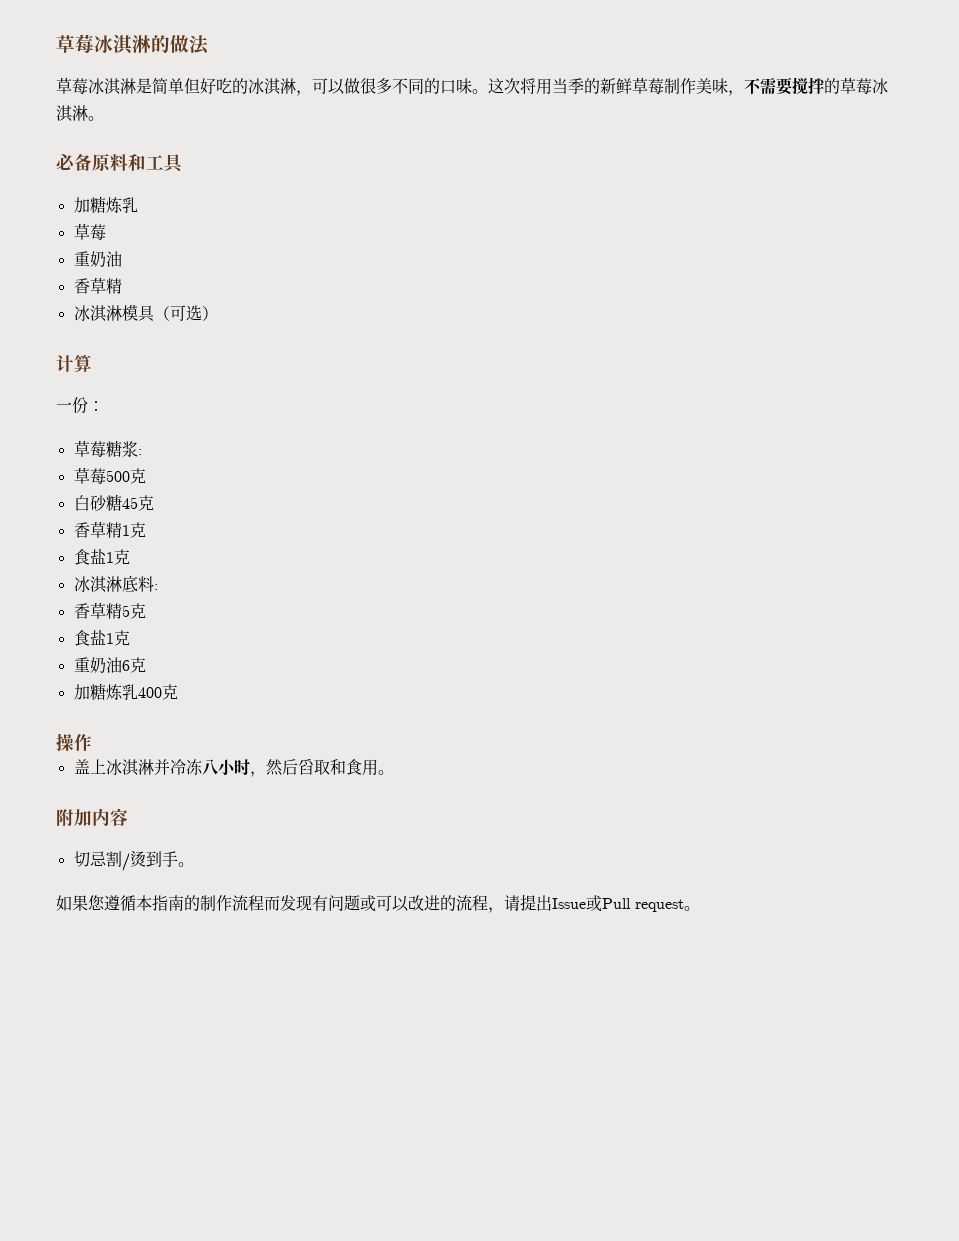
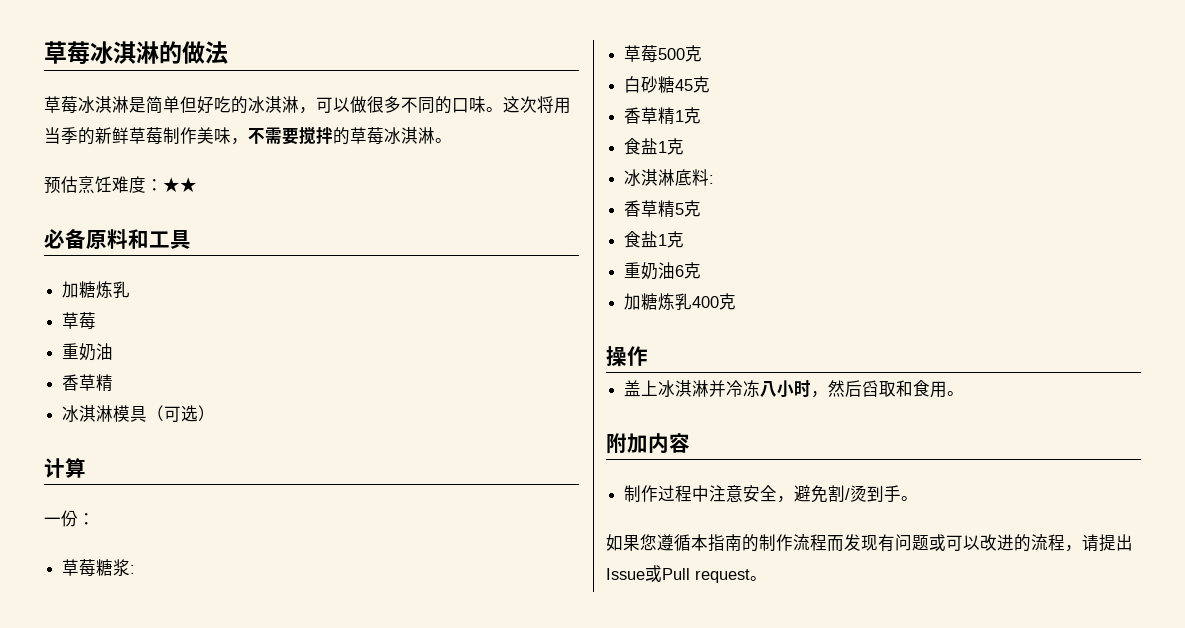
+ 预估烹饪难度：★★
- 切忌割/烫到手。
+ 制作过程中注意安全，避免割/烫到手。

